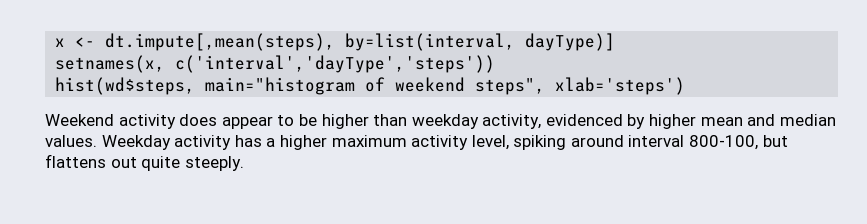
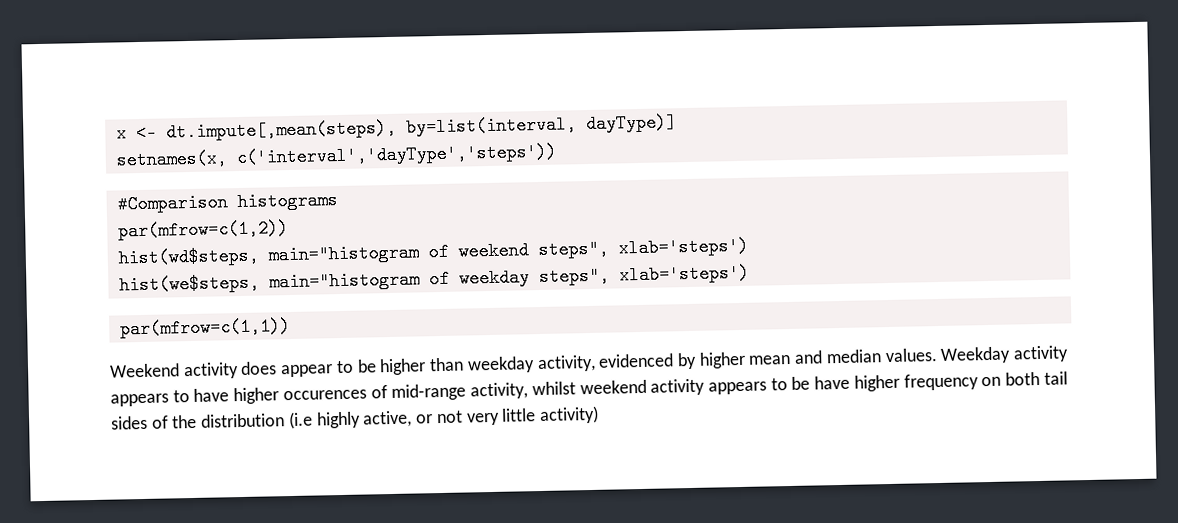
+ #Comparison histograms
+ par(mfrow=c(1,2))
+ hist(we$steps, main="histogram of weekday steps", xlab='steps')
+ par(mfrow=c(1,1))
- Weekday activity has a higher maximum activity level, spiking around interval 800-100, but flattens out quite steeply.
+ Weekday activity appears to have higher occurences of mid-range activity, whilst weekend activity appears to be have higher frequency on both tail sides of the distribution (i.e highly active, or not very little activity)

